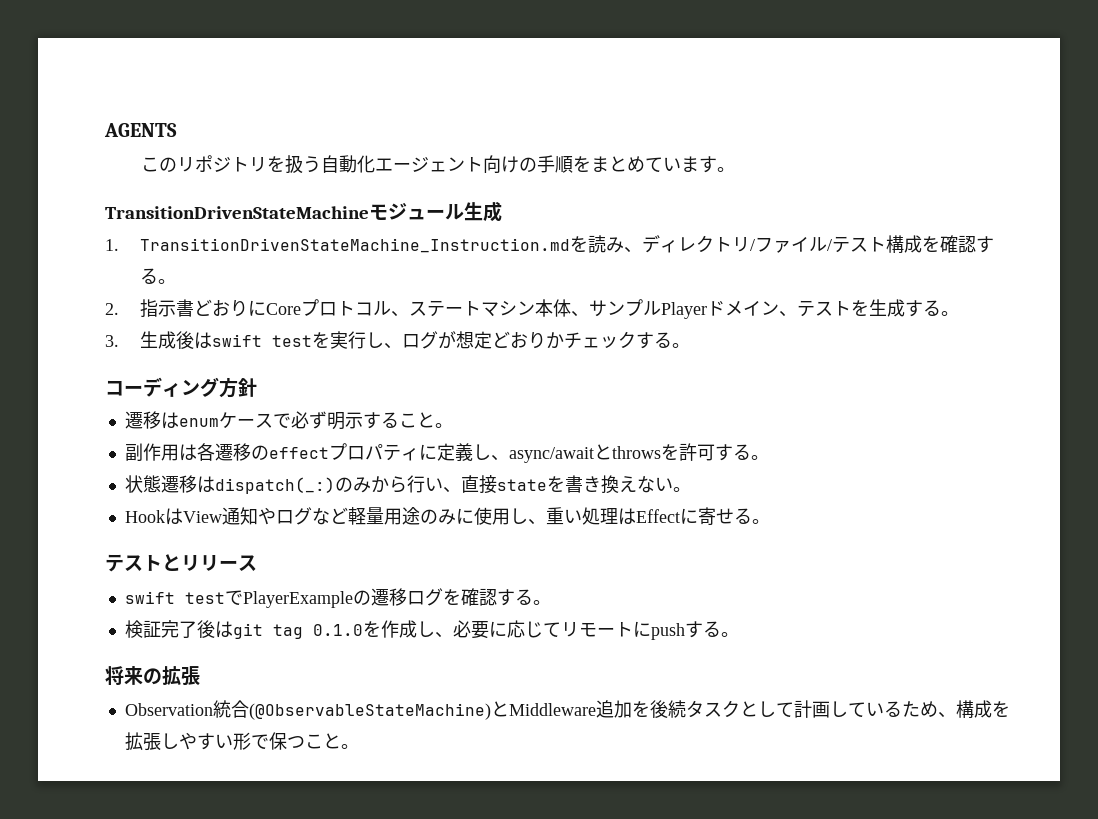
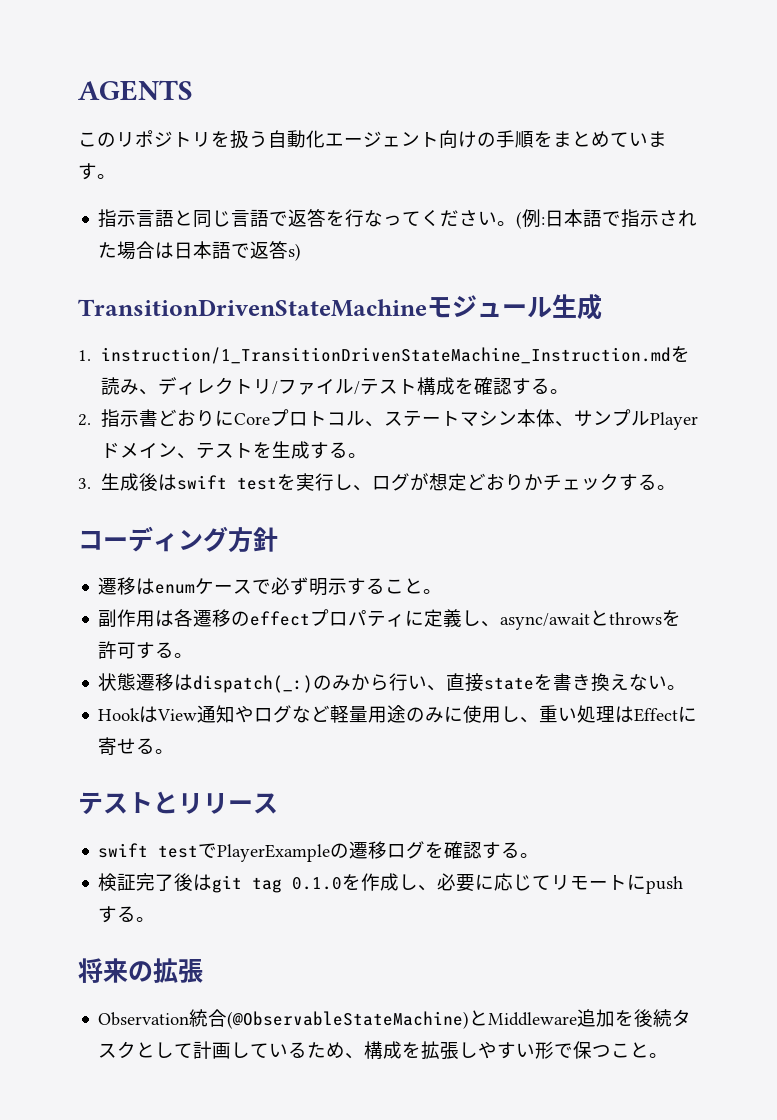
+ 指示言語と同じ言語で返答を行なってください。(例:日本語で指示された場合は日本語で返答s)
- 1. TransitionDrivenStateMachine_Instruction.mdを読み、ディレクトリ/ファイル/テスト構成を確認する。
+ 1. instruction/1_TransitionDrivenStateMachine_Instruction.mdを読み、ディレクトリ/ファイル/テスト構成を確認する。

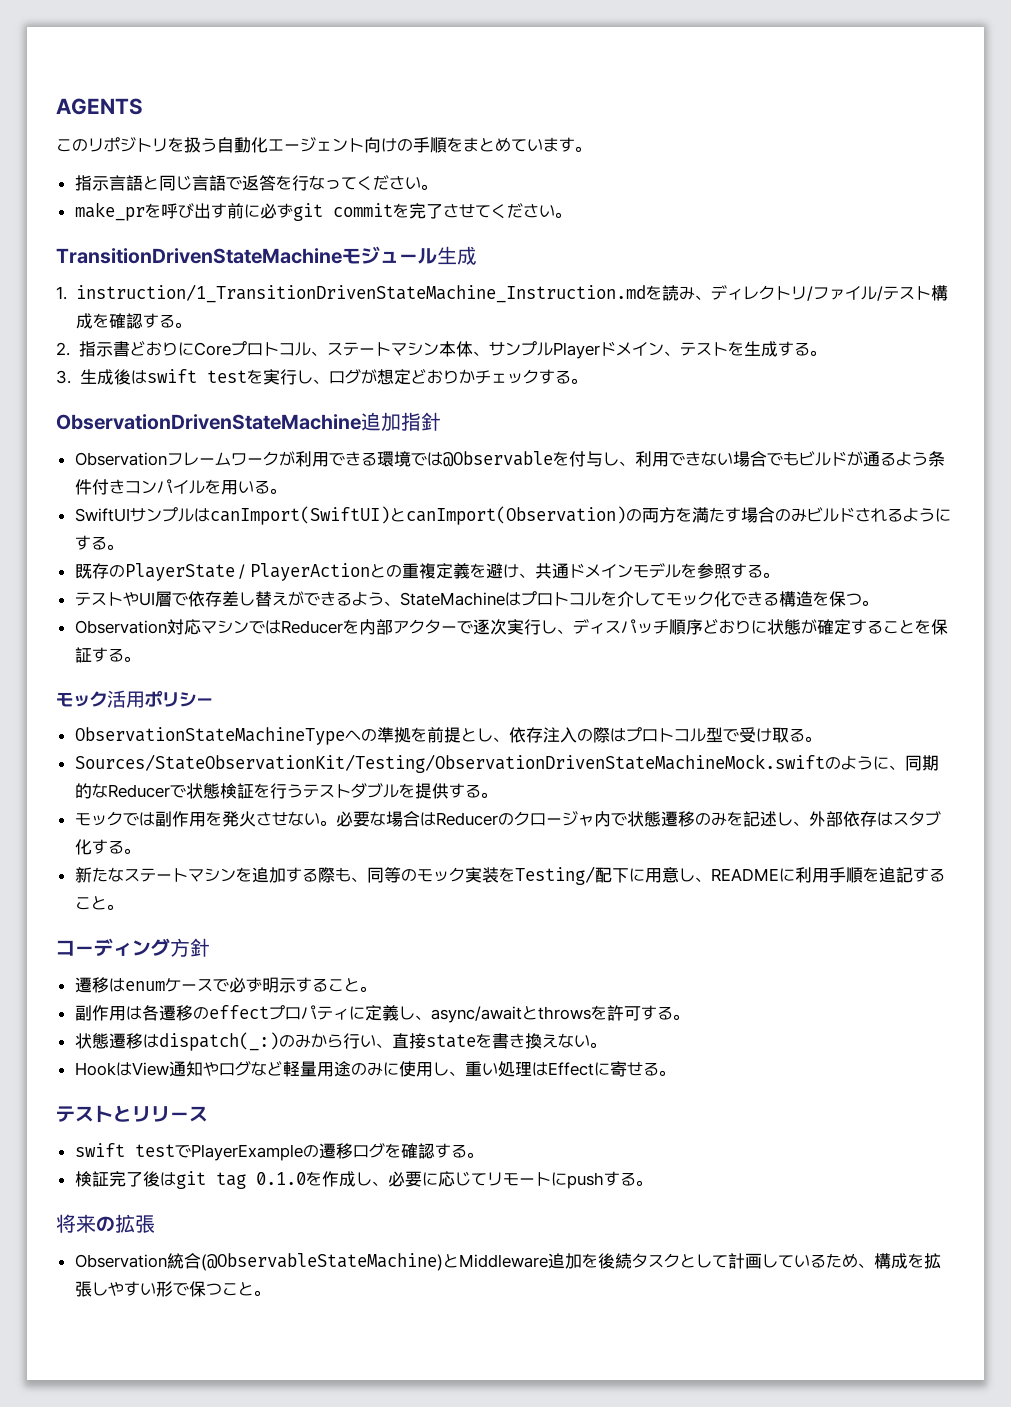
- 指示言語と同じ言語で返答を行なってください。(例:日本語で指示された場合は日本語で返答s)
+ 指示言語と同じ言語で返答を行なってください。
+ make_prを呼び出す前に必ずgit commitを完了させてください。
+ ObservationDrivenStateMachine追加指針
+ Observationフレームワークが利用できる環境では@Observableを付与し、利用できない場合でもビルドが通るよう条件付きコンパイルを用いる。
+ SwiftUIサンプルはcanImport(SwiftUI)とcanImport(Observation)の両方を満たす場合のみビルドされるようにする。
+ 既存のPlayerState / PlayerActionとの重複定義を避け、共通ドメインモデルを参照する。
+ テストやUI層で依存差し替えができるよう、StateMachineはプロトコルを介してモック化できる構造を保つ。
+ Observation対応マシンではReducerを内部アクターで逐次実行し、ディスパッチ順序どおりに状態が確定することを保証する。
+ モック活用ポリシー
+ ObservationStateMachineTypeへの準拠を前提とし、依存注入の際はプロトコル型で受け取る。
+ Sources/StateObservationKit/Testing/ObservationDrivenStateMachineMock.swiftのように、同期的なReducerで状態検証を行うテストダブルを提供する。
+ モックでは副作用を発火させない。必要な場合はReducerのクロージャ内で状態遷移のみを記述し、外部依存はスタブ化する。
+ 新たなステートマシンを追加する際も、同等のモック実装をTesting/配下に用意し、READMEに利用手順を追記すること。

